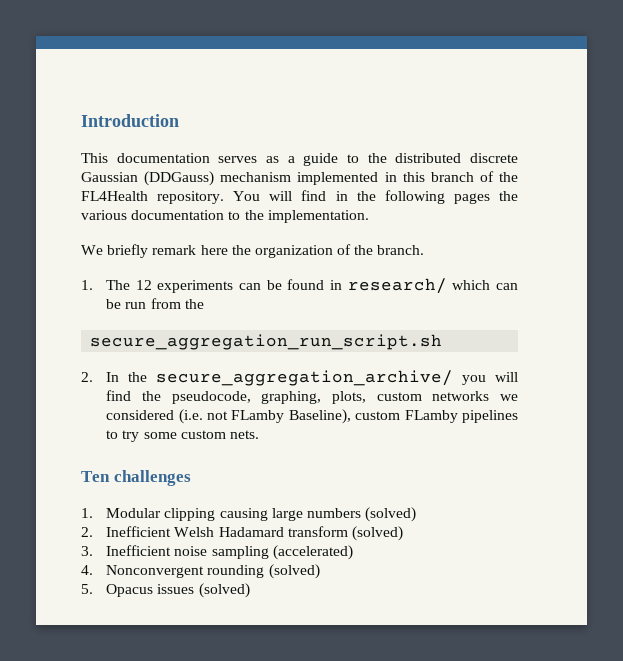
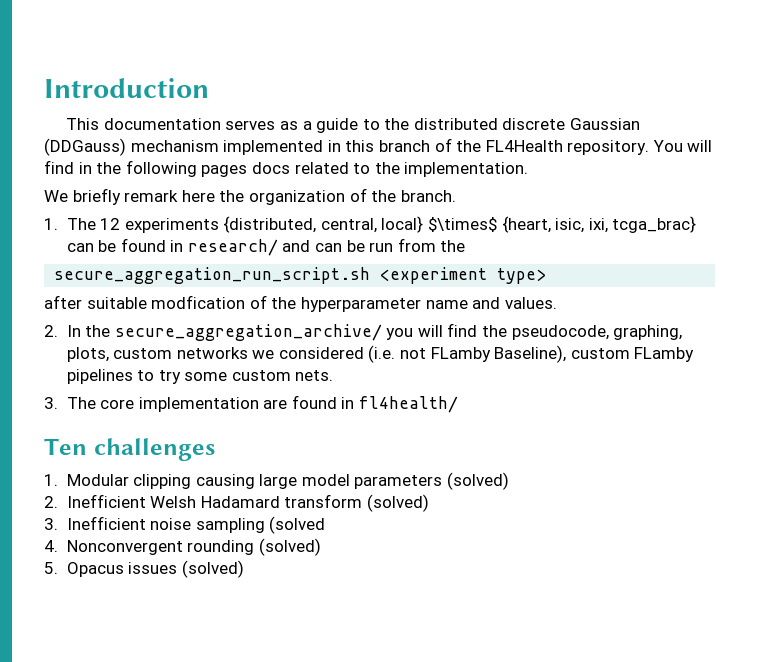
- You will find in the following pages the various documentation to the implementation.
+ You will find in the following pages docs related to the implementation.
- 1. The 12 experiments can be found in research/ which can be run from the
+ 1. The 12 experiments {distributed, central, local} $\times$ {heart, isic, ixi, tcga_brac} can be found in research/ and can be run from the
- secure_aggregation_run_script.sh
+ secure_aggregation_run_script.sh <experiment type>
+ after suitable modfication of the hyperparameter name and values.
+ 3. The core implementation are found in fl4health/
- 1. Modular clipping causing large numbers (solved)
+ 1. Modular clipping causing large model parameters (solved)
- 3. Inefficient noise sampling (accelerated)
+ 3. Inefficient noise sampling (solved

